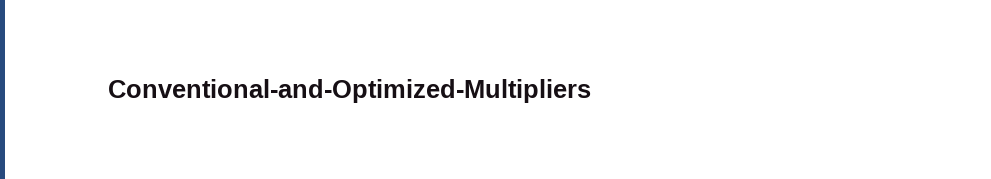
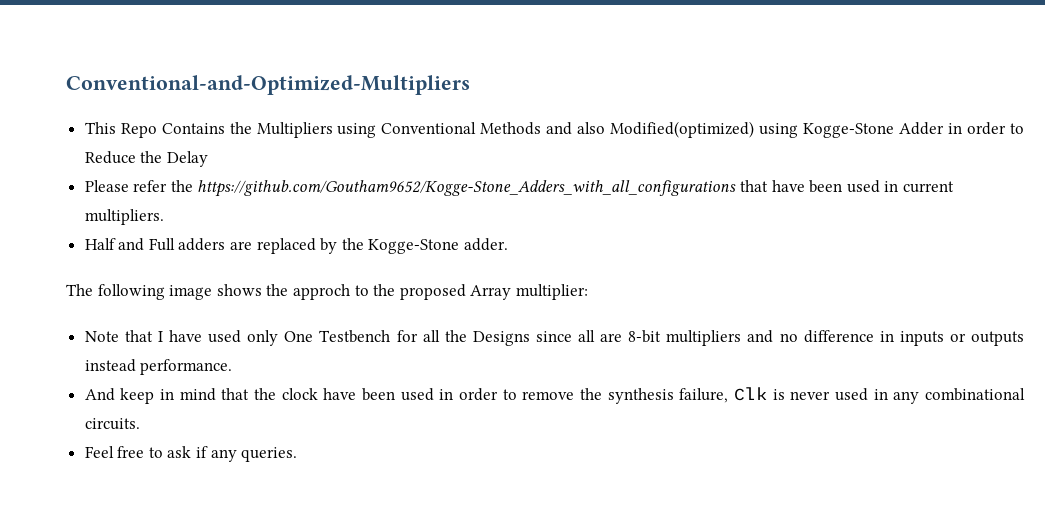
+ This Repo Contains the Multipliers using Conventional Methods and also Modified(optimized) using Kogge-Stone Adder in order to Reduce the Delay
+ Please refer the https://github.com/Goutham9652/Kogge-Stone_Adders_with_all_configurations that have been used in current multipliers.
+ Half and Full adders are replaced by the Kogge-Stone adder.
+ The following image shows the approch to the proposed Array multiplier:
+ Note that I have used only One Testbench for all the Designs since all are 8-bit multipliers and no difference in inputs or outputs instead performance.
+ And keep in mind that the clock have been used in order to remove the synthesis failure, Clk is never used in any combinational circuits.
+ Feel free to ask if any queries.

